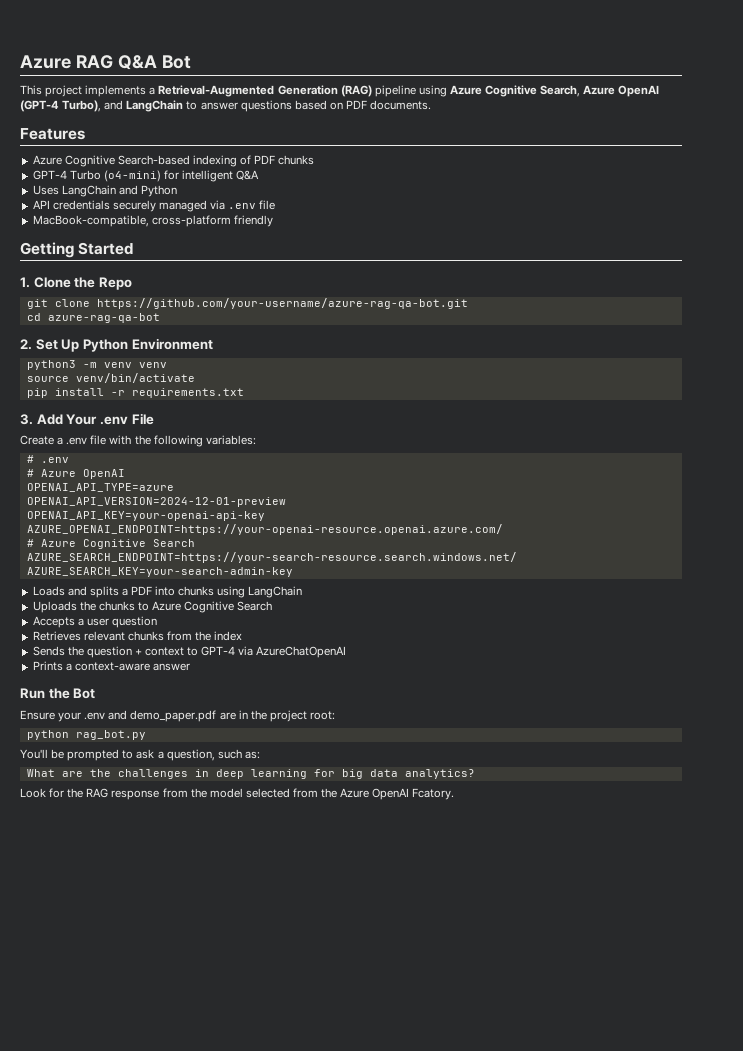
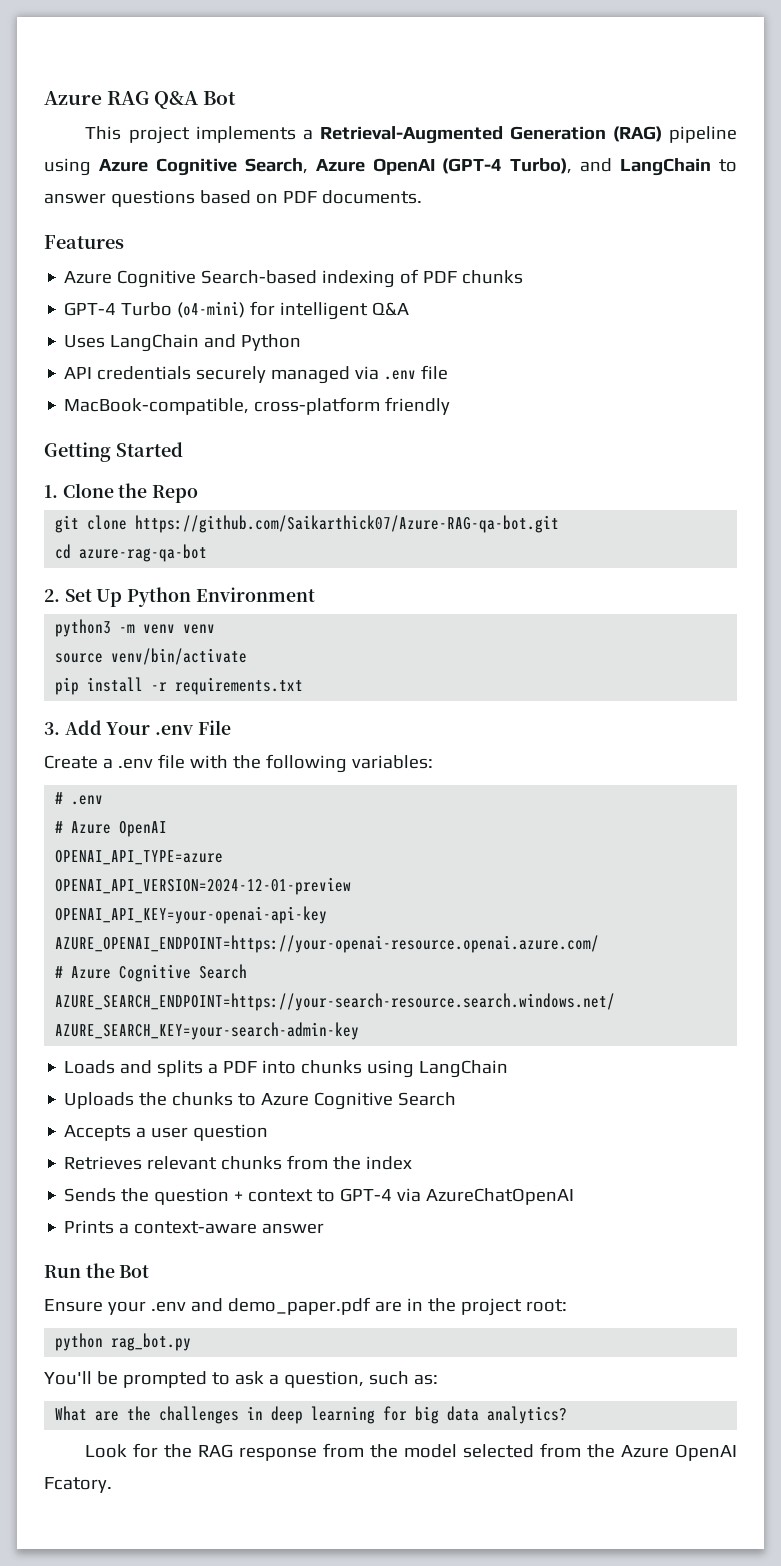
- git clone https://github.com/your-username/azure-rag-qa-bot.git
+ git clone https://github.com/Saikarthick07/Azure-RAG-qa-bot.git

